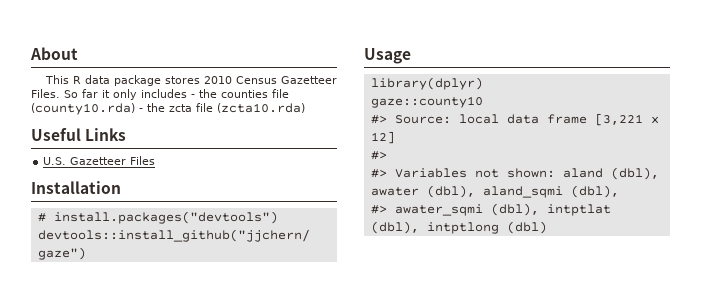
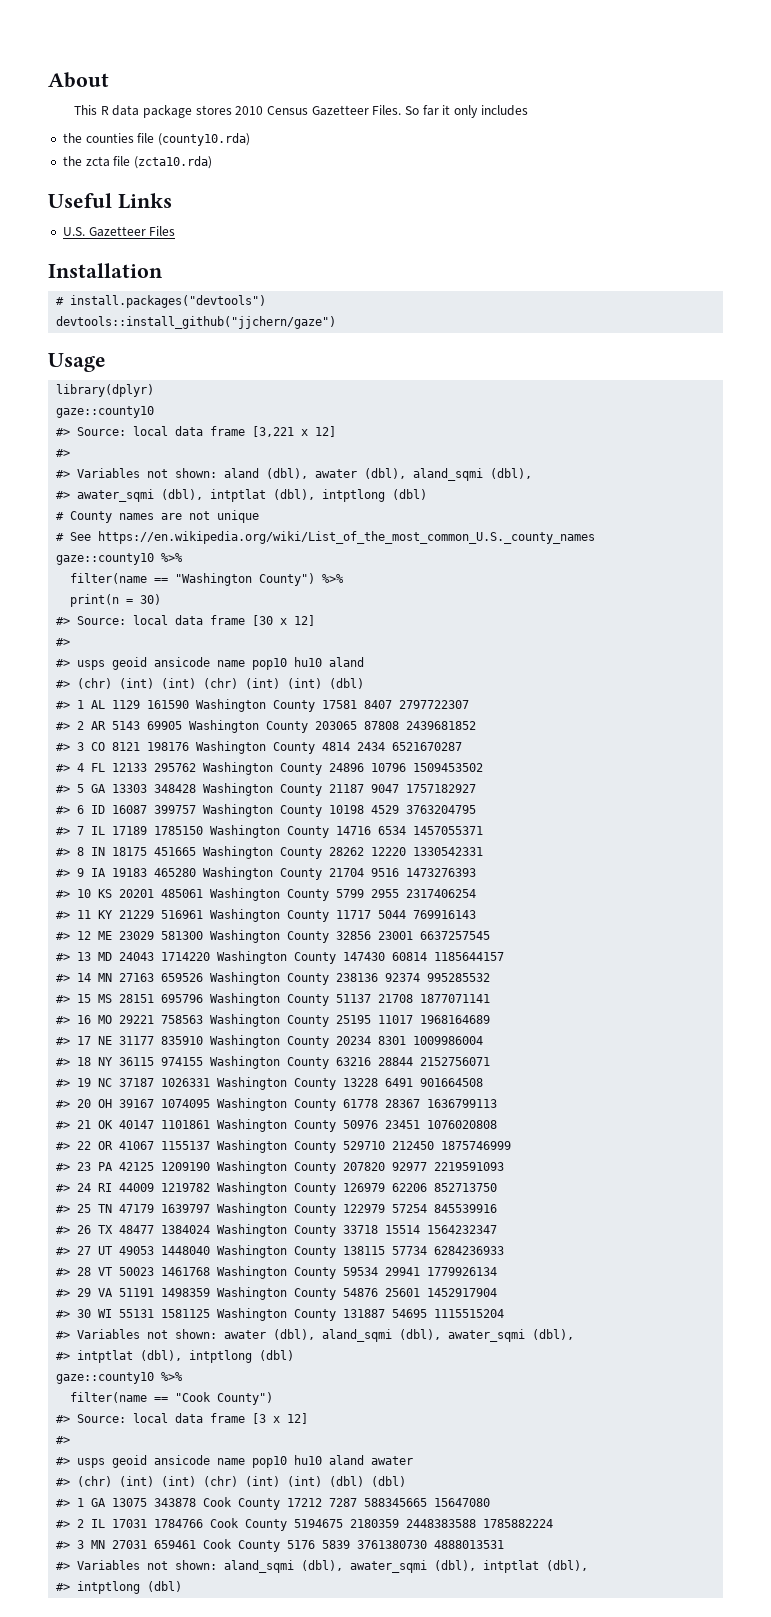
- So far it only includes - the counties file (county10.rda) - the zcta file (zcta10.rda)
+ So far it only includes
+ the counties file (county10.rda)
+ the zcta file (zcta10.rda)
+ # County names are not unique
+ # See https://en.wikipedia.org/wiki/List_of_the_most_common_U.S._county_names
+ gaze::county10 %>%
+ filter(name == "Washington County") %>%
+ print(n = 30)
+ #> Source: local data frame [30 x 12]
+ #>
+ #> usps geoid ansicode name pop10 hu10 aland
+ #> (chr) (int) (int) (chr) (int) (int) (dbl)
+ #> 1 AL 1129 161590 Washington County 17581 8407 2797722307
+ #> 2 AR 5143 69905 Washington County 203065 87808 2439681852
+ #> 3 CO 8121 198176 Washington County 4814 2434 6521670287
+ #> 4 FL 12133 295762 Washington County 24896 10796 1509453502
+ #> 5 GA 13303 348428 Washington County 21187 9047 1757182927
+ #> 6 ID 16087 399757 Washington County 10198 4529 3763204795
+ #> 7 IL 17189 1785150 Washington County 14716 6534 1457055371
+ #> 8 IN 18175 451665 Washington County 28262 12220 1330542331
+ #> 9 IA 19183 465280 Washington County 21704 9516 1473276393
+ #> 10 KS 20201 485061 Washington County 5799 2955 2317406254
+ #> 11 KY 21229 516961 Washington County 11717 5044 769916143
+ #> 12 ME 23029 581300 Washington County 32856 23001 6637257545
+ #> 13 MD 24043 1714220 Washington County 147430 60814 1185644157
+ #> 14 MN 27163 659526 Washington County 238136 92374 995285532
+ #> 15 MS 28151 695796 Washington County 51137 21708 1877071141
+ #> 16 MO 29221 758563 Washington County 25195 11017 1968164689
+ #> 17 NE 31177 835910 Washington County 20234 8301 1009986004
+ #> 18 NY 36115 974155 Washington County 63216 28844 2152756071
+ #> 19 NC 37187 1026331 Washington County 13228 6491 901664508
+ #> 20 OH 39167 1074095 Washington County 61778 28367 1636799113
+ #> 21 OK 40147 1101861 Washington County 50976 23451 1076020808
+ #> 22 OR 41067 1155137 Washington County 529710 212450 1875746999
+ #> 23 PA 42125 1209190 Washington County 207820 92977 2219591093
+ #> 24 RI 44009 1219782 Washington County 126979 62206 852713750
+ #> 25 TN 47179 1639797 Washington County 122979 57254 845539916
+ #> 26 TX 48477 1384024 Washington County 33718 15514 1564232347
+ #> 27 UT 49053 1448040 Washington County 138115 57734 6284236933
+ #> 28 VT 50023 1461768 Washington County 59534 29941 1779926134
+ #> 29 VA 51191 1498359 Washington County 54876 25601 1452917904
+ #> 30 WI 55131 1581125 Washington County 131887 54695 1115515204
+ #> Variables not shown: awater (dbl), aland_sqmi (dbl), awater_sqmi (dbl),
+ #> intptlat (dbl), intptlong (dbl)
+ gaze::county10 %>%
+ filter(name == "Cook County")
+ #> Source: local data frame [3 x 12]
+ #>
+ #> usps geoid ansicode name pop10 hu10 aland awater
+ #> (chr) (int) (int) (chr) (int) (int) (dbl) (dbl)
+ #> 1 GA 13075 343878 Cook County 17212 7287 588345665 15647080
+ #> 2 IL 17031 1784766 Cook County 5194675 2180359 2448383588 1785882224
+ #> 3 MN 27031 659461 Cook County 5176 5839 3761380730 4888013531
+ #> Variables not shown: aland_sqmi (dbl), awater_sqmi (dbl), intptlat (dbl),
+ #> intptlong (dbl)

